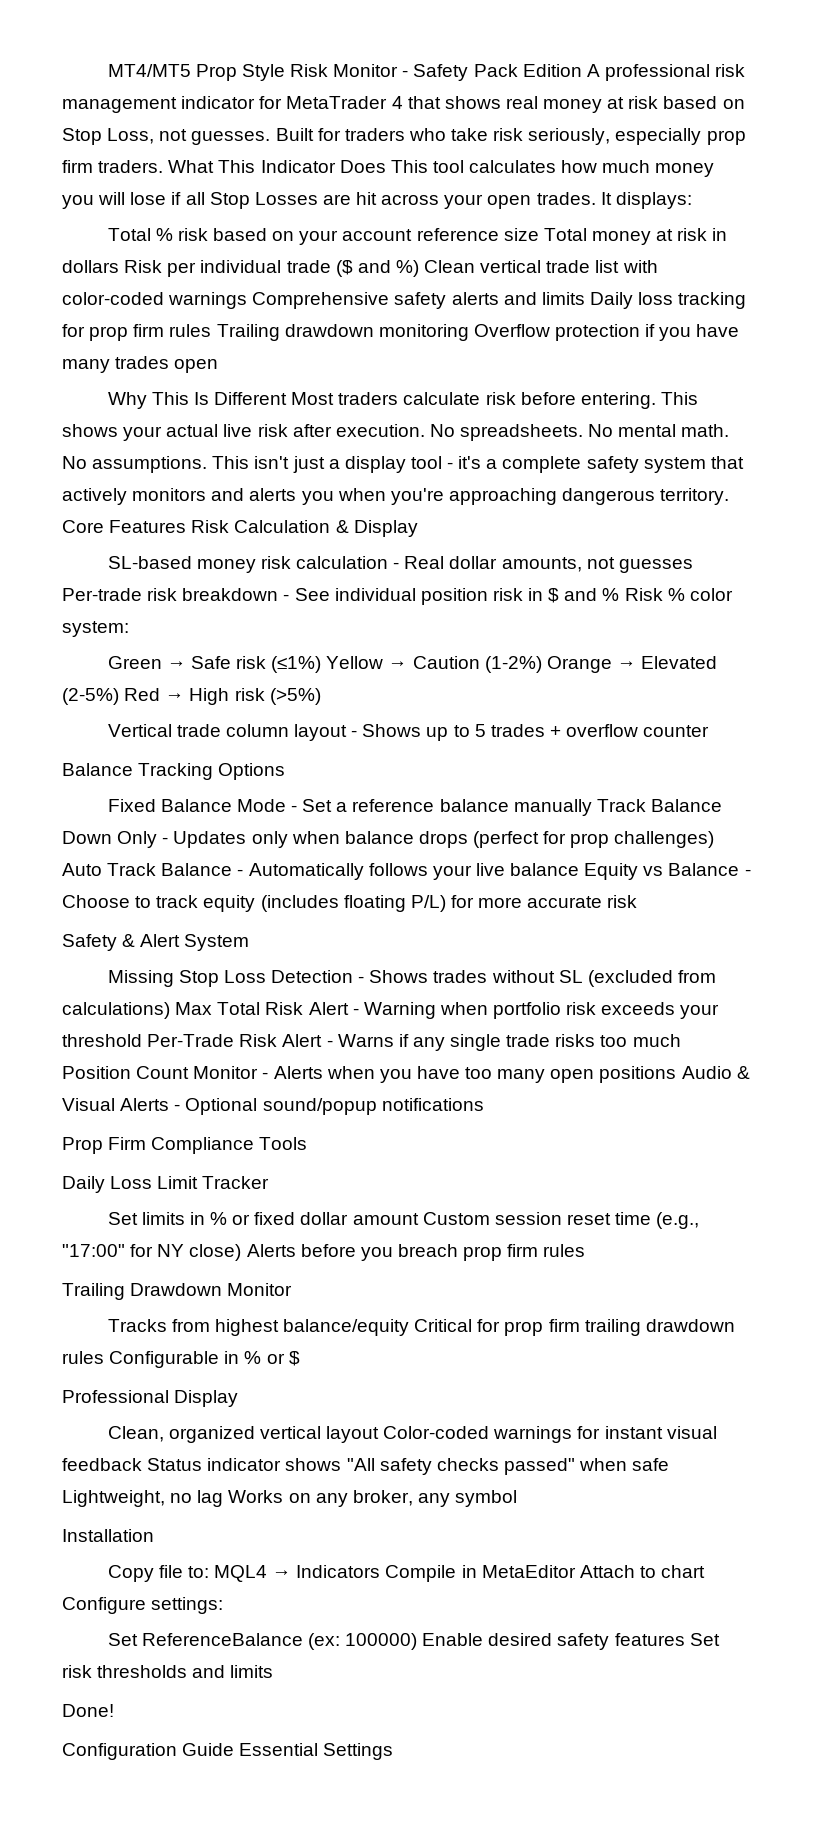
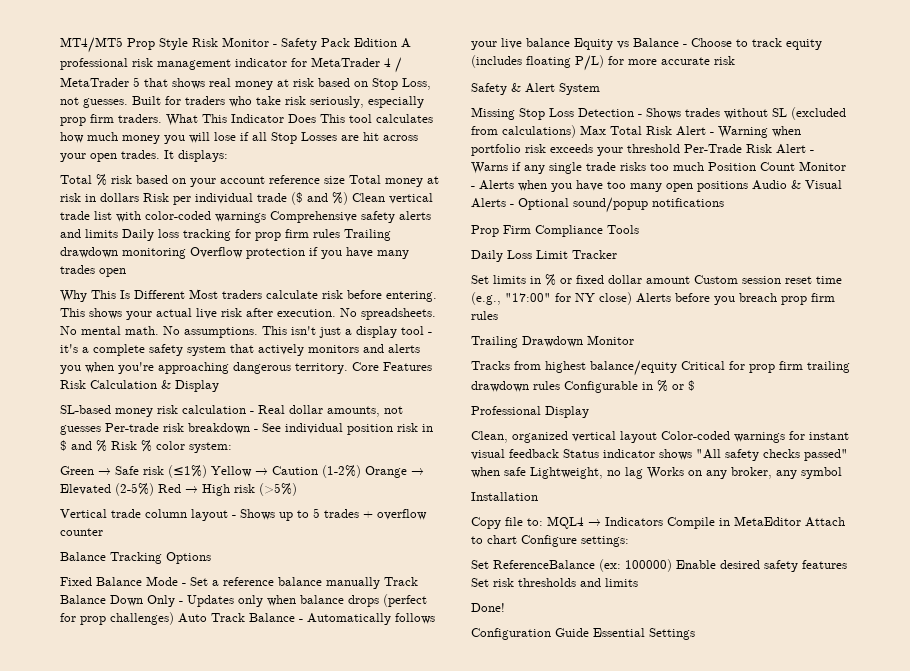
- MT4/MT5 Prop Style Risk Monitor - Safety Pack Edition A professional risk management indicator for MetaTrader 4 that shows real money at risk based on Stop Loss, not guesses.
+ MT4/MT5 Prop Style Risk Monitor - Safety Pack Edition A professional risk management indicator for MetaTrader 4 / MetaTrader 5 that shows real money at risk based on Stop Loss, not guesses.

